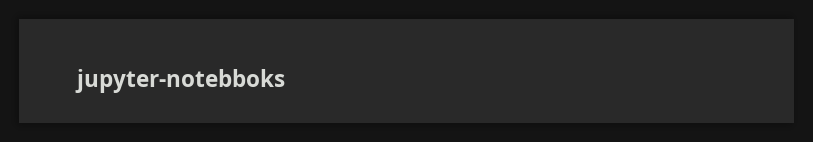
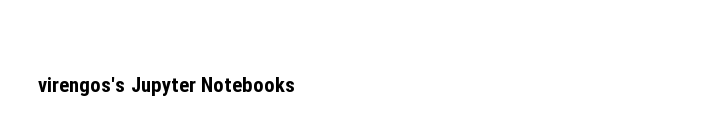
- jupyter-notebboks
+ virengos's Jupyter Notebooks

